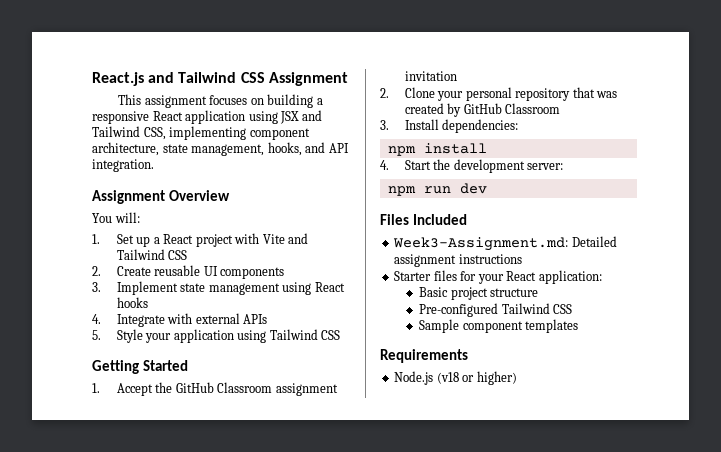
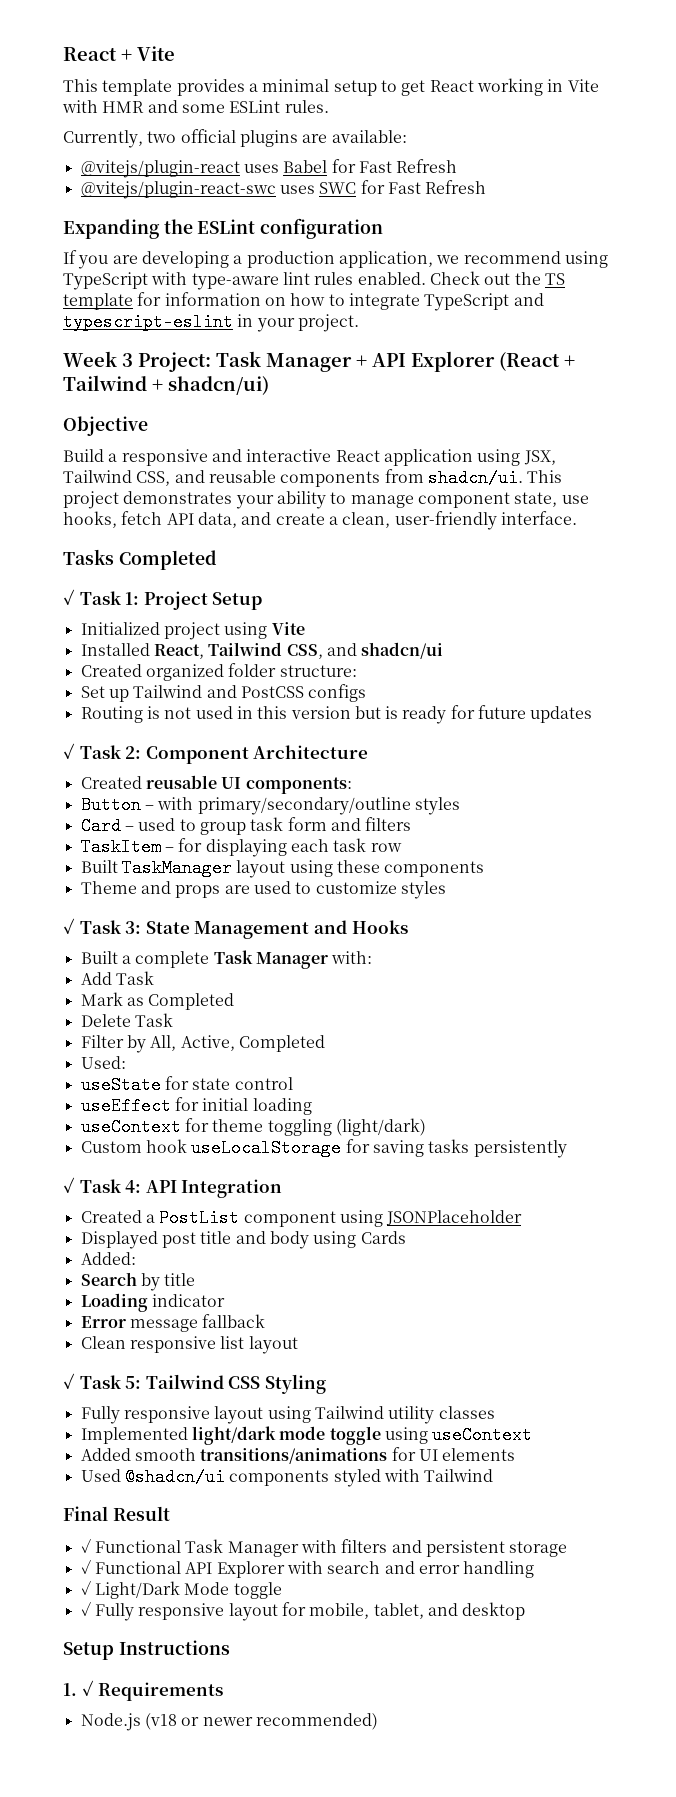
- React.js and Tailwind CSS Assignment
- This assignment focuses on building a responsive React application using JSX and Tailwind CSS, implementing component architecture, state management, hooks, and API integration.
- Assignment Overview
- You will:
- 1. Set up a React project with Vite and Tailwind CSS
- 2. Create reusable UI components
- 3. Implement state management using React hooks
- 4. Integrate with external APIs
- 5. Style your application using Tailwind CSS
- Getting Started
- 1. Accept the GitHub Classroom assignment invitation
- 2. Clone your personal repository that was created by GitHub Classroom
- 3. Install dependencies:
- npm install
- 4. Start the development server:
- npm run dev
- Files Included
- Week3-Assignment.md: Detailed assignment instructions
- Starter files for your React application:
- Basic project structure
- Pre-configured Tailwind CSS
- Sample component templates
- Requirements
+ React + Vite
+ This template provides a minimal setup to get React working in Vite with HMR and some ESLint rules.
+ Currently, two official plugins are available:
+ @vitejs/plugin-react uses Babel for Fast Refresh
+ @vitejs/plugin-react-swc uses SWC for Fast Refresh
+ Expanding the ESLint configuration
+ If you are developing a production application, we recommend using TypeScript with type-aware lint rules enabled. Check out the TS template for information on how to integrate TypeScript and typescript-eslint in your project.
+ Week 3 Project: Task Manager + API Explorer (React + Tailwind + shadcn/ui)
+ Objective
+ Build a responsive and interactive React application using JSX, Tailwind CSS, and reusable components from shadcn/ui. This project demonstrates your ability to manage component state, use hooks, fetch API data, and create a clean, user-friendly interface.
+ Tasks Completed
+ ✓ Task 1: Project Setup
+ Initialized project using Vite
+ Installed React, Tailwind CSS, and shadcn/ui
+ Created organized folder structure:
+ Set up Tailwind and PostCSS configs
+ Routing is not used in this version but is ready for future updates
+ ✓ Task 2: Component Architecture
+ Created reusable UI components:
+ Button – with primary/secondary/outline styles
+ Card – used to group task form and filters
+ TaskItem – for displaying each task row
+ Built TaskManager layout using these components
+ Theme and props are used to customize styles
+ ✓ Task 3: State Management and Hooks
+ Built a complete Task Manager with:
+ Add Task
+ Mark as Completed
+ Delete Task
+ Filter by All, Active, Completed
+ Used:
+ useState for state control
+ useEffect for initial loading
+ useContext for theme toggling (light/dark)
+ Custom hook useLocalStorage for saving tasks persistently
+ ✓ Task 4: API Integration
+ Created a PostList component using JSONPlaceholder
+ Displayed post title and body using Cards
+ Added:
+ Search by title
+ Loading indicator
+ Error message fallback
+ Clean responsive list layout
+ ✓ Task 5: Tailwind CSS Styling
+ Fully responsive layout using Tailwind utility classes
+ Implemented light/dark mode toggle using useContext
+ Added smooth transitions/animations for UI elements
+ Used @shadcn/ui components styled with Tailwind
+ Final Result
+ ✓ Functional Task Manager with filters and persistent storage
+ ✓ Functional API Explorer with search and error handling
+ ✓ Light/Dark Mode toggle
+ ✓ Fully responsive layout for mobile, tablet, and desktop
+ Setup Instructions
+ 1. ✓ Requirements
- Node.js (v18 or higher)
+ Node.js (v18 or newer recommended)

